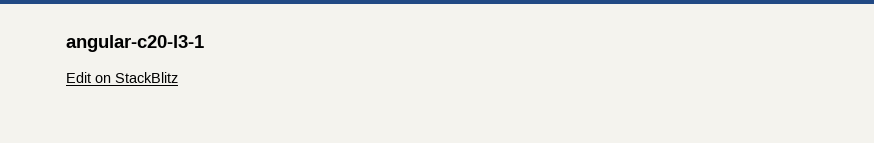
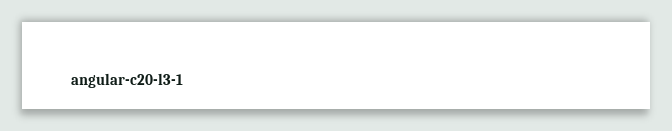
- Edit on StackBlitz

